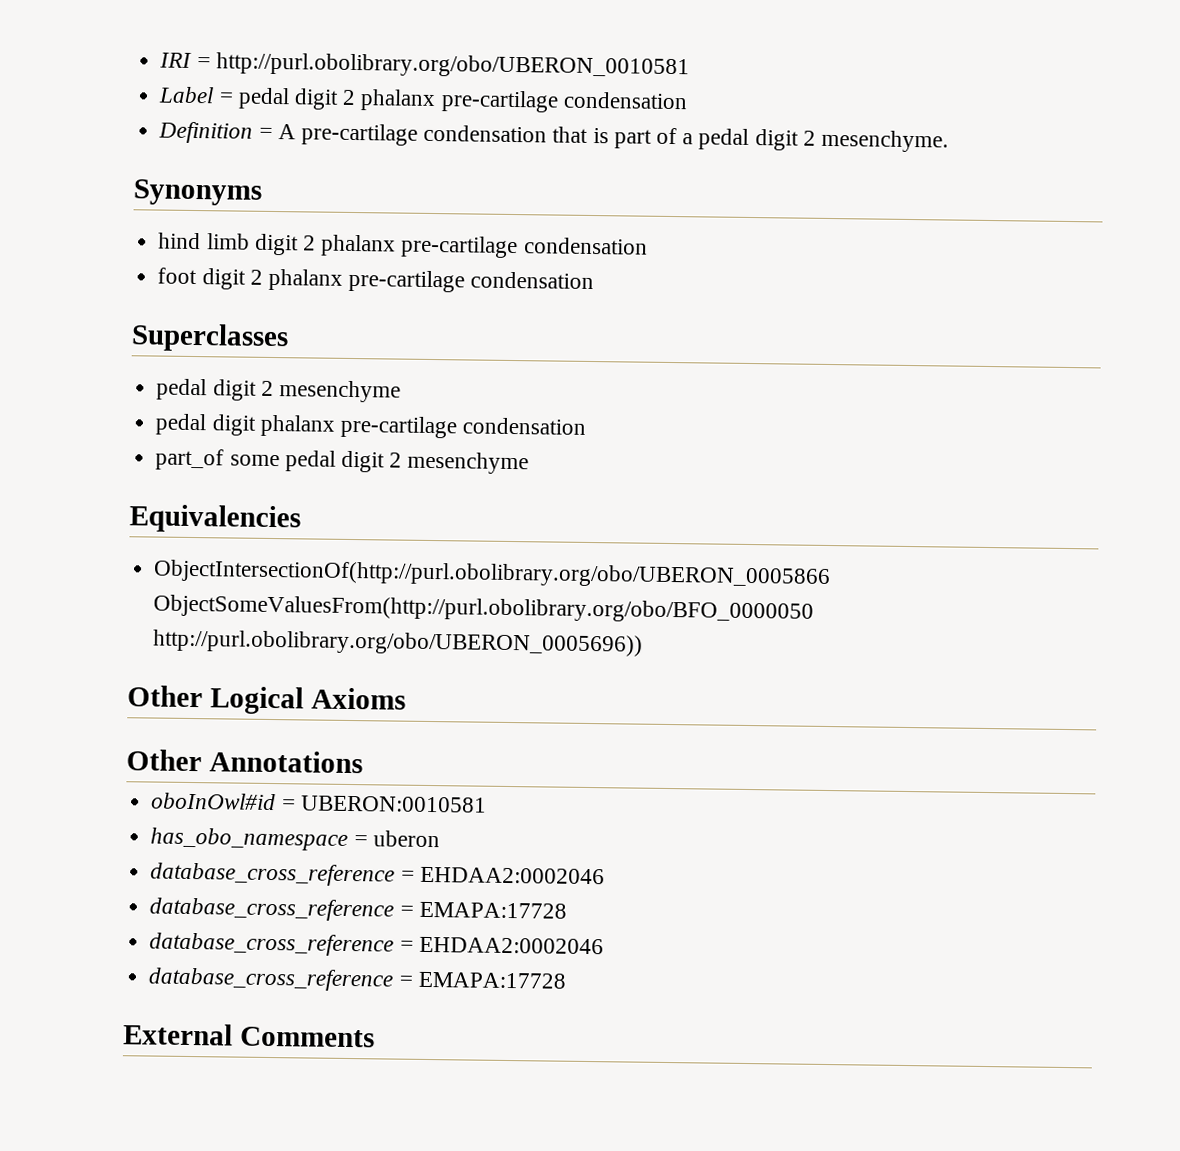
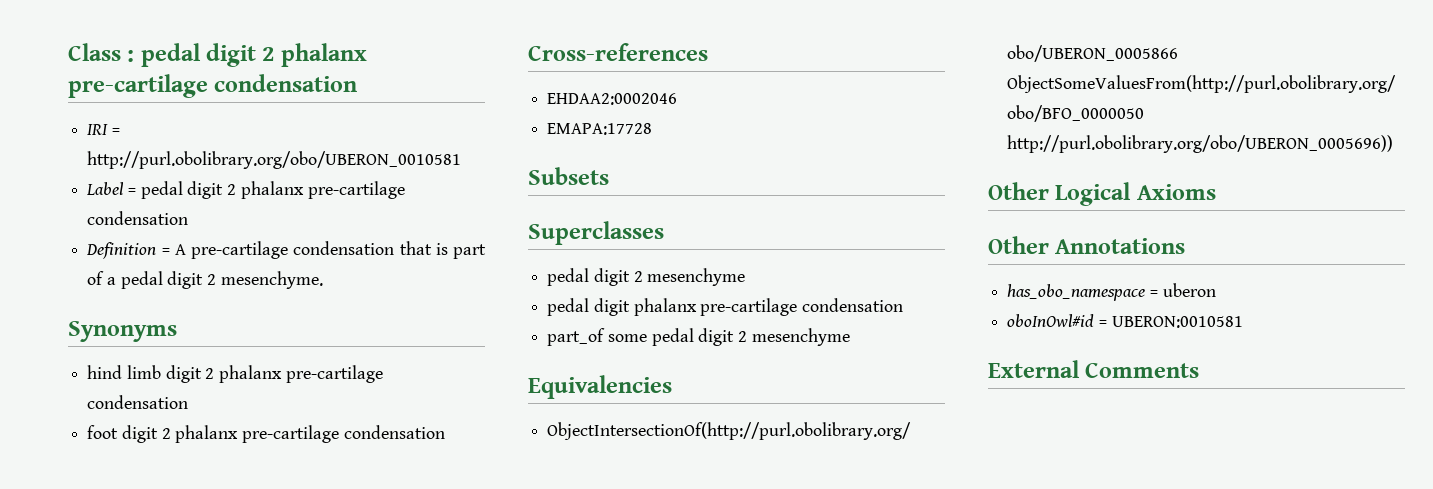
+ Class : pedal digit 2 phalanx pre-cartilage condensation
+ Cross-references
+ EHDAA2:0002046
+ EMAPA:17728
+ Subsets
+ has_obo_namespace = uberon
- has_obo_namespace = uberon
- database_cross_reference = EHDAA2:0002046
- database_cross_reference = EMAPA:17728
- database_cross_reference = EHDAA2:0002046
- database_cross_reference = EMAPA:17728

